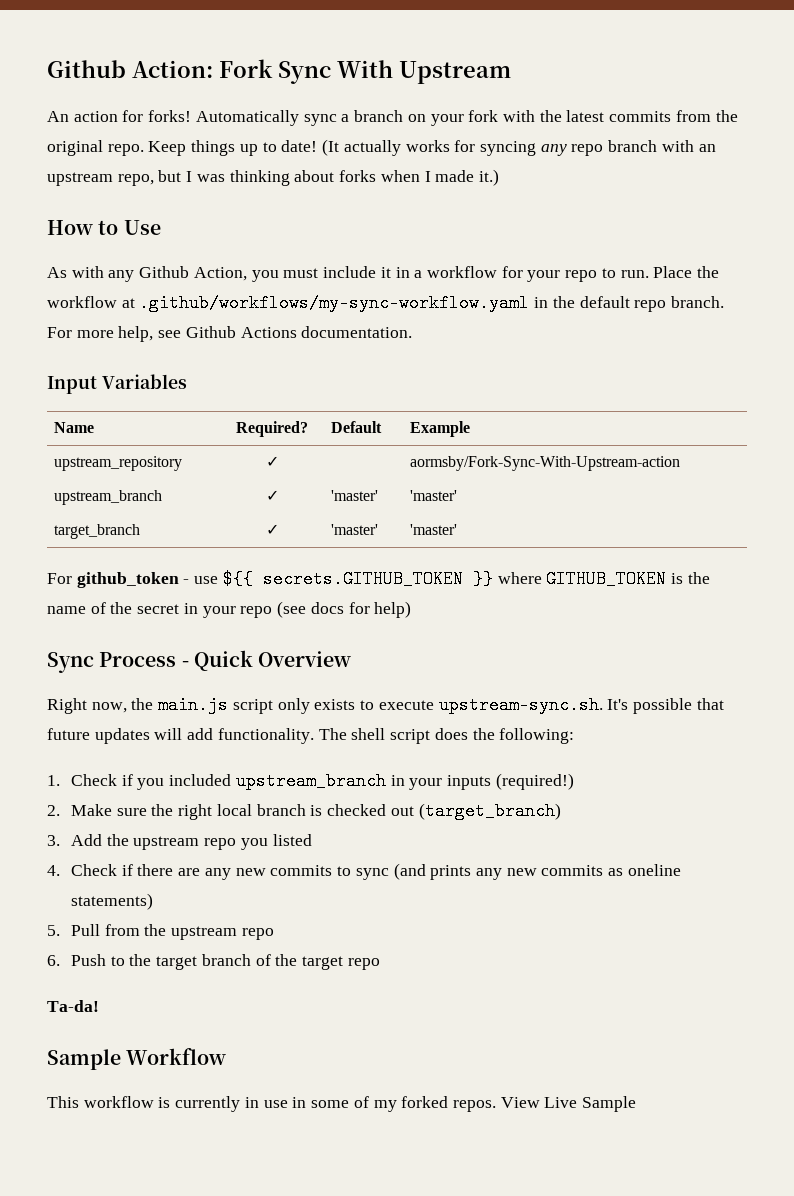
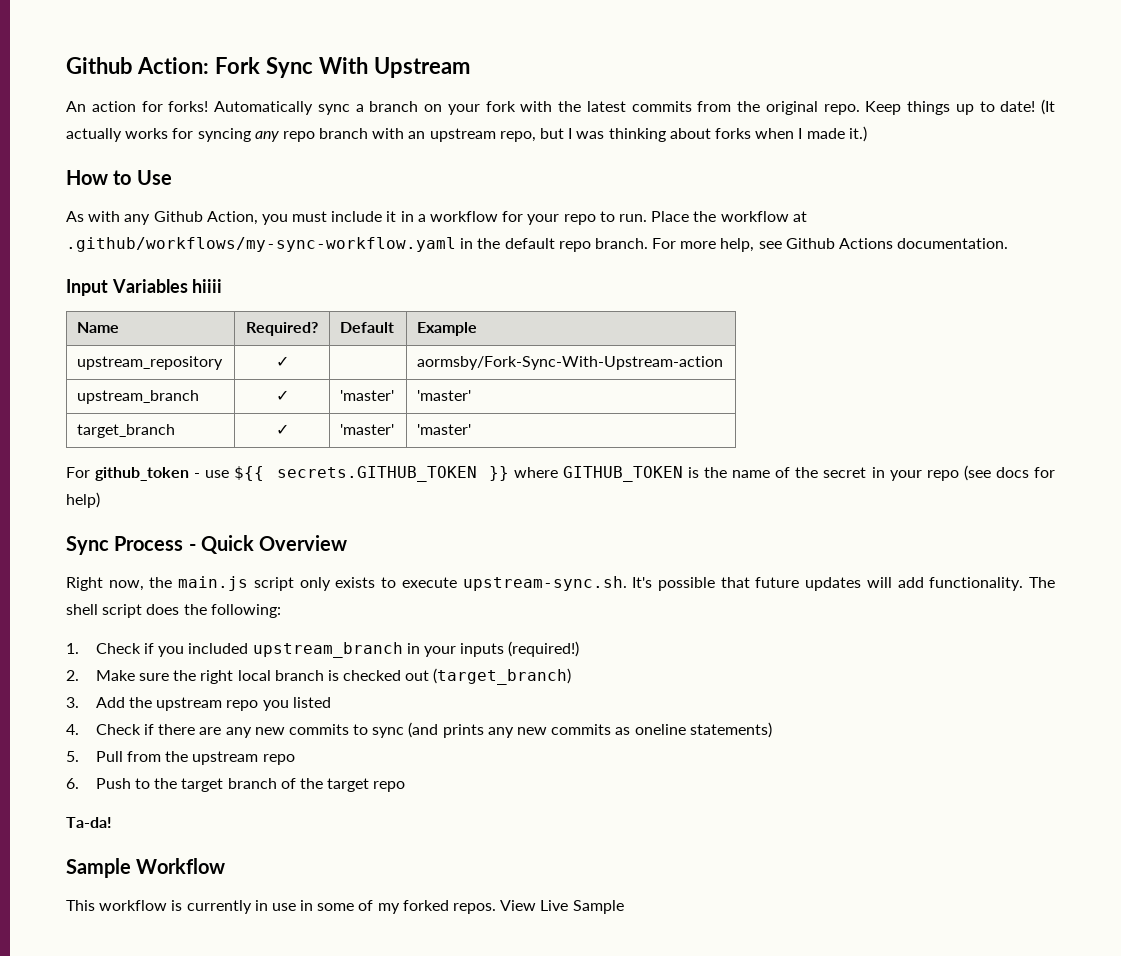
- Input Variables
+ Input Variables hiiii

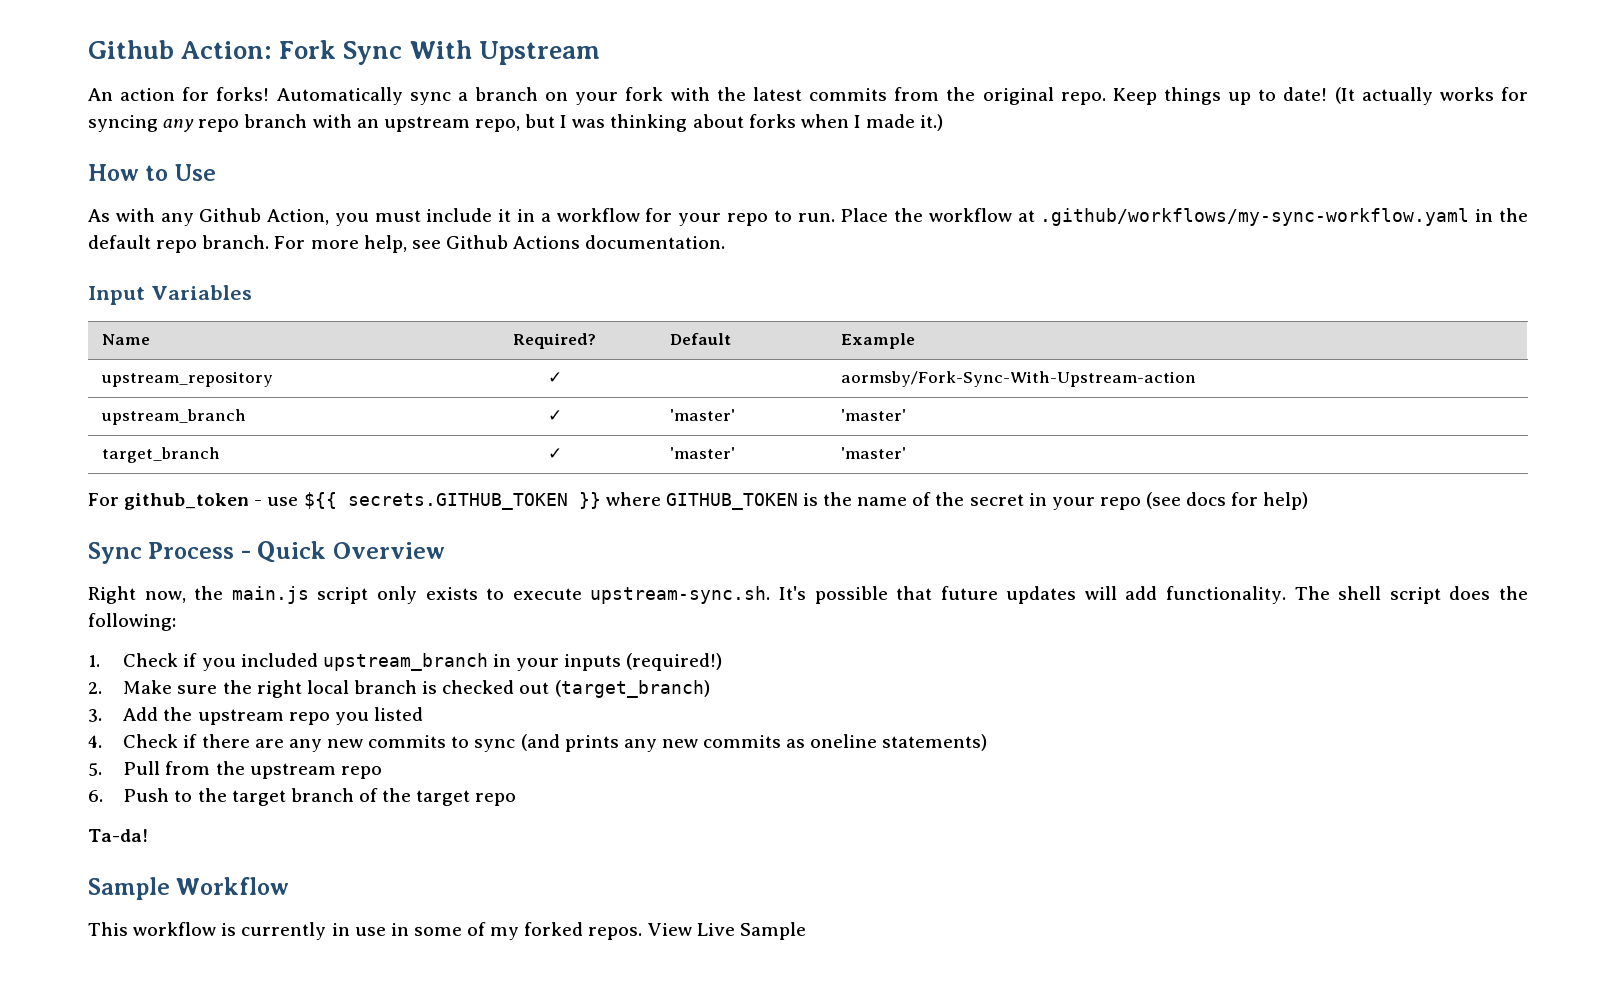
- Input Variables hiiii
+ Input Variables

